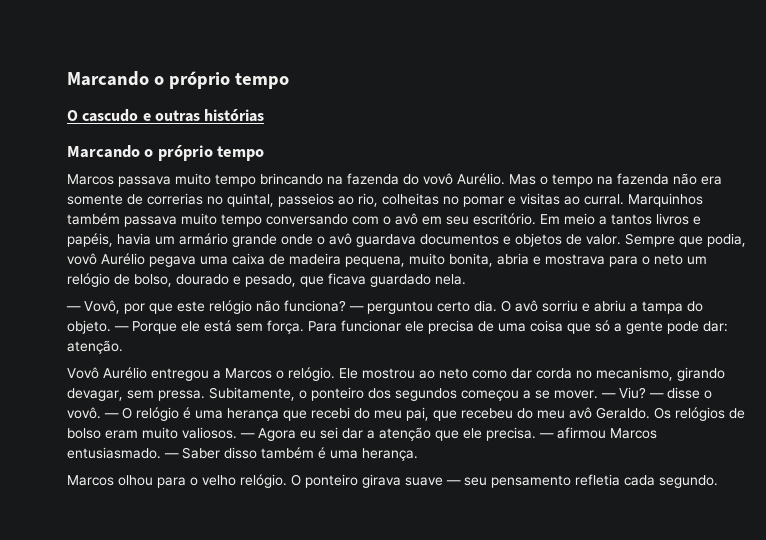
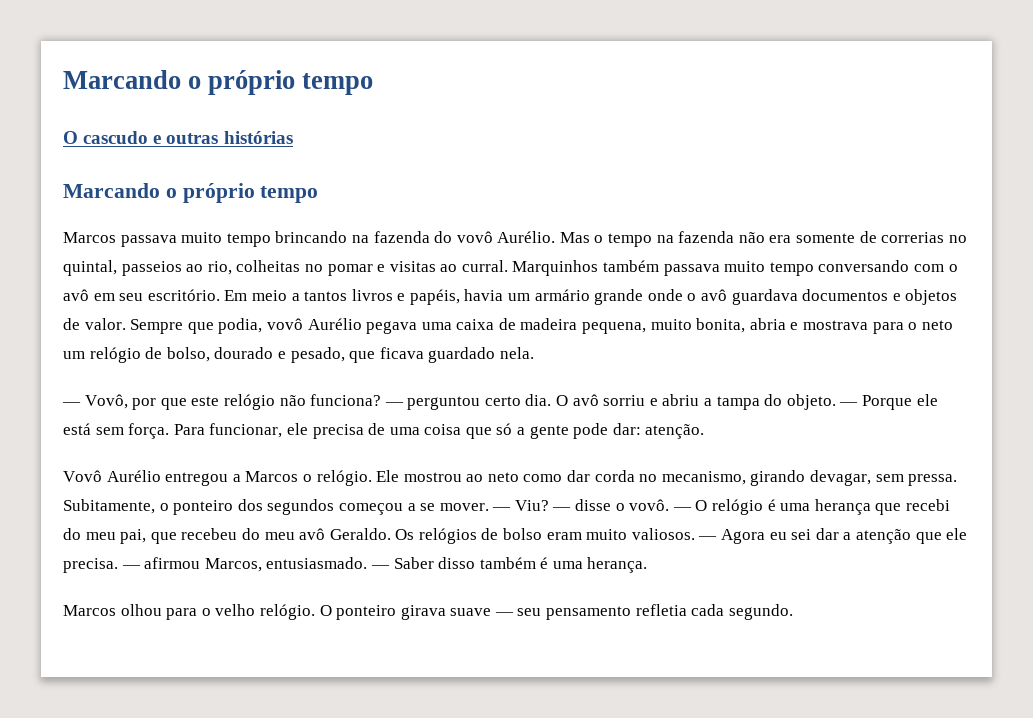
- Para funcionar ele precisa de uma coisa que só a gente pode dar: atenção.
+ Para funcionar, ele precisa de uma coisa que só a gente pode dar: atenção.
- — afirmou Marcos entusiasmado.
+ — afirmou Marcos, entusiasmado.

